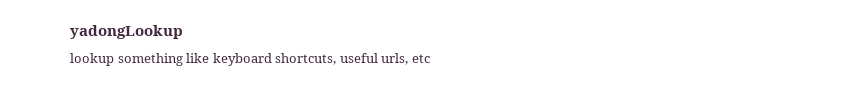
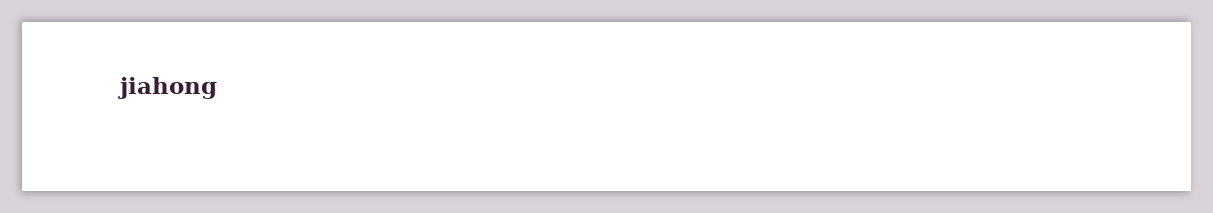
- yadongLookup
- lookup something like keyboard shortcuts, useful urls, etc
+ jiahong

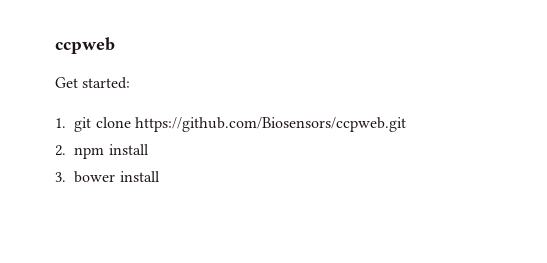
- jiahong
+ ccpweb
+ Get started:
+ 1. git clone https://github.com/Biosensors/ccpweb.git
+ 2. npm install
+ 3. bower install

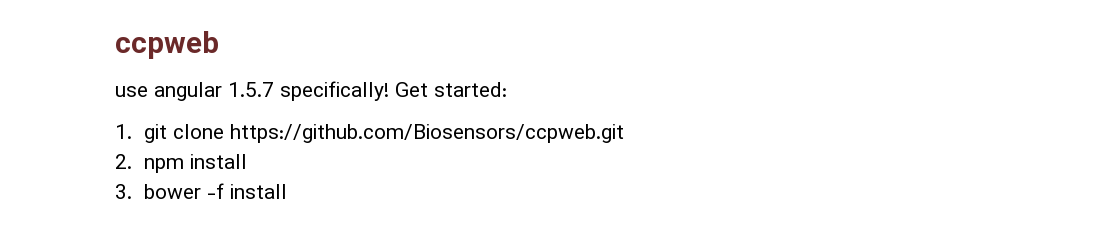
+ use angular 1.5.7 specifically!
- 3. bower install
+ 3. bower -f install

